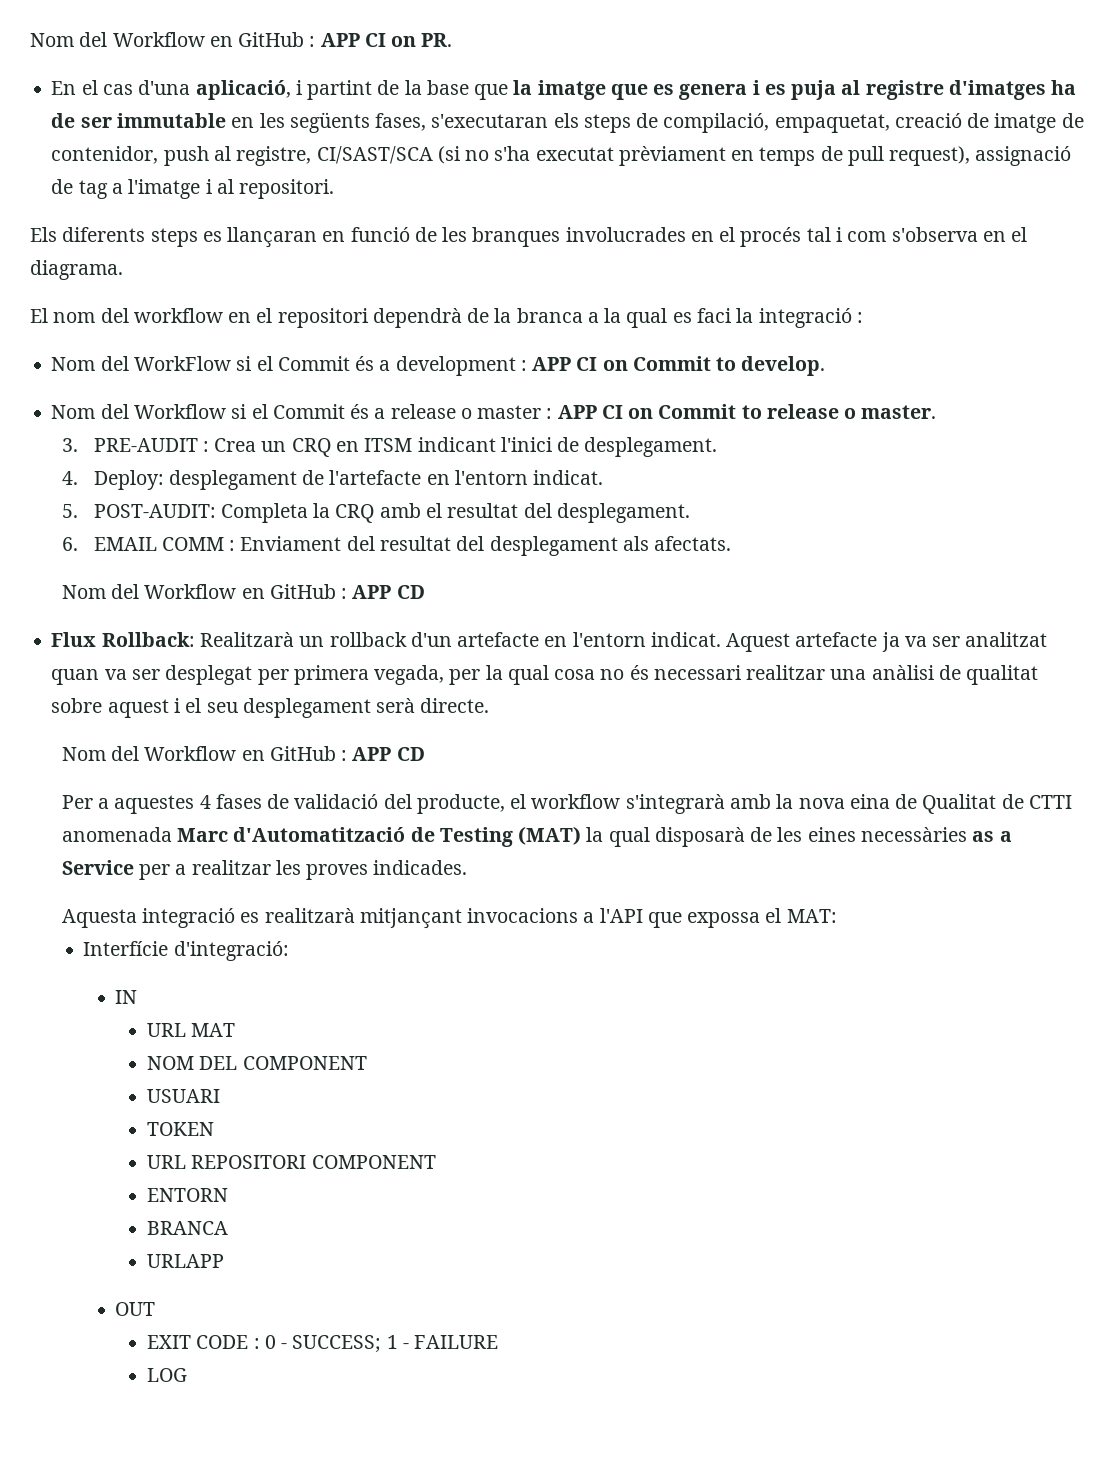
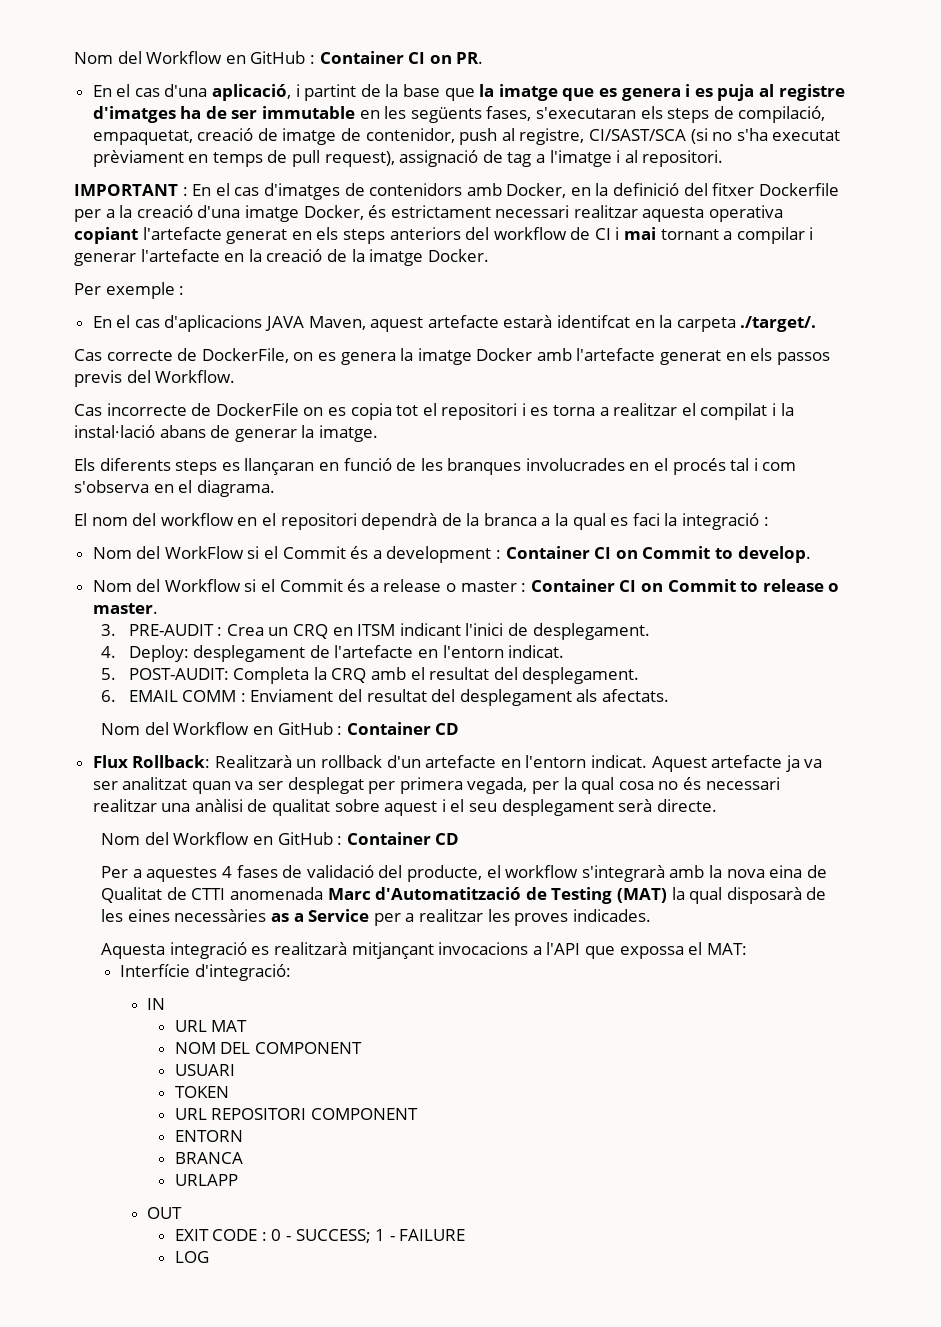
- Nom del Workflow en GitHub : APP CI on PR.
+ Nom del Workflow en GitHub : Container CI on PR.
+ IMPORTANT : En el cas d'imatges de contenidors amb Docker, en la definició del fitxer Dockerfile per a la creació d'una imatge Docker, és estrictament necessari realitzar aquesta operativa copiant l'artefacte generat en els steps anteriors del workflow de CI i mai tornant a compilar i generar l'artefacte en la creació de la imatge Docker.
+ Per exemple :
+ En el cas d'aplicacions JAVA Maven, aquest artefacte estarà identifcat en la carpeta ./target/.
+ Cas correcte de DockerFile, on es genera la imatge Docker amb l'artefacte generat en els passos previs del Workflow.
+ Cas incorrecte de DockerFile on es copia tot el repositori i es torna a realitzar el compilat i la instal·lació abans de generar la imatge.
- Nom del WorkFlow si el Commit és a development : APP CI on Commit to develop.
+ Nom del WorkFlow si el Commit és a development : Container CI on Commit to develop.
- Nom del Workflow si el Commit és a release o master : APP CI on Commit to release o master.
+ Nom del Workflow si el Commit és a release o master : Container CI on Commit to release o master.
  6. EMAIL COMM : Enviament del resultat del desplegament als afectats.
- Nom del Workflow en GitHub : APP CD
+ Nom del Workflow en GitHub : Container CD
  Aquest artefacte ja va ser analitzat quan va ser desplegat per primera vegada, per la qual cosa no és necessari realitzar una anàlisi de qualitat sobre aquest i el seu desplegament serà directe.
- Nom del Workflow en GitHub : APP CD
+ Nom del Workflow en GitHub : Container CD

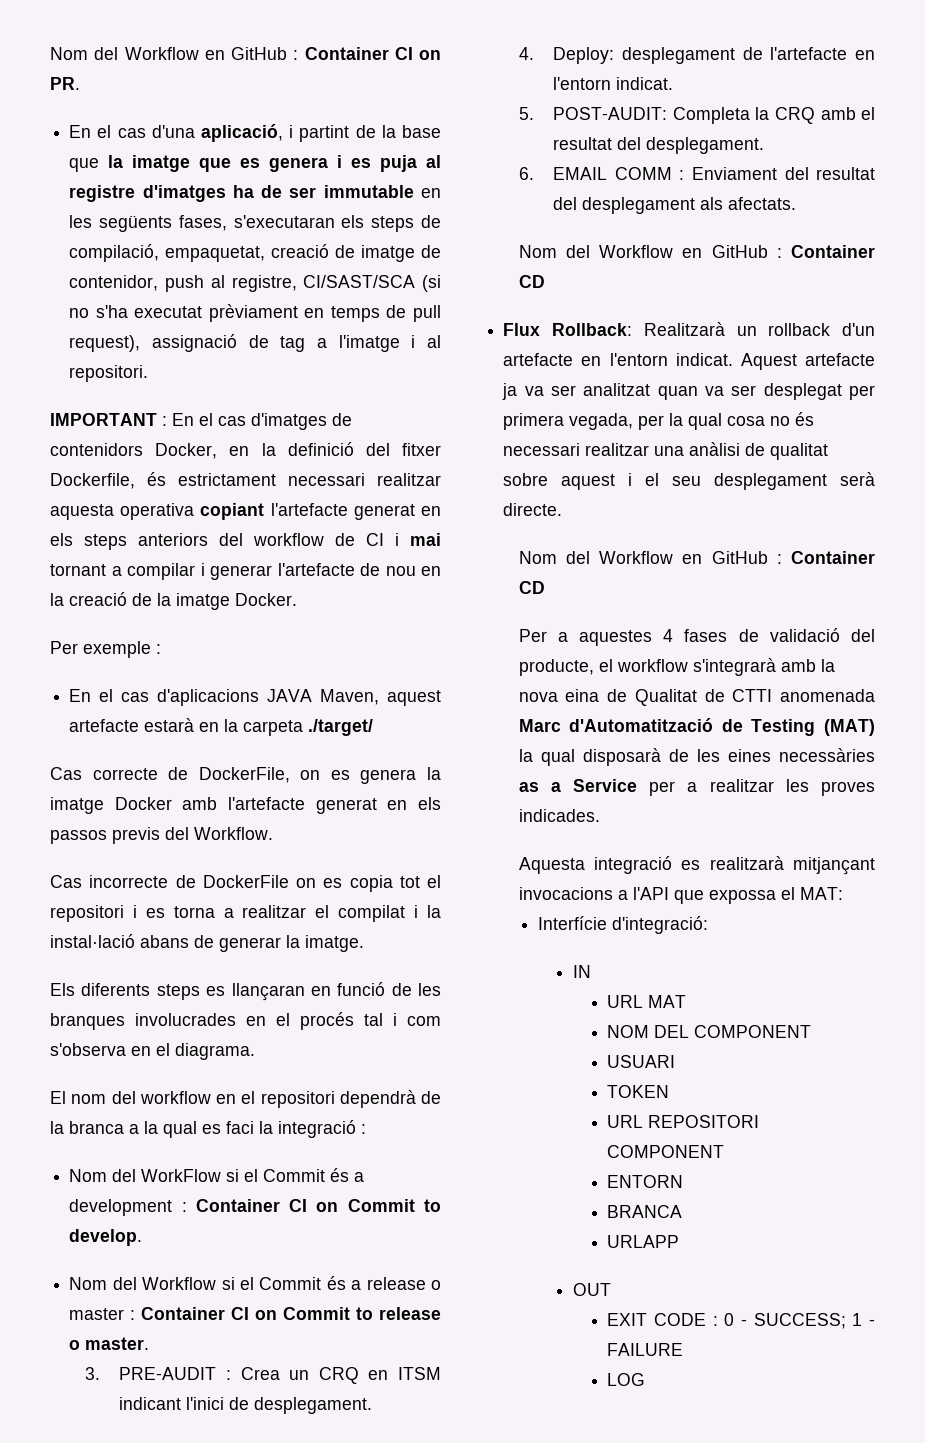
- IMPORTANT : En el cas d'imatges de contenidors amb Docker, en la definició del fitxer Dockerfile per a la creació d'una imatge Docker, és estrictament necessari realitzar aquesta operativa copiant l'artefacte generat en els steps anteriors del workflow de CI i mai tornant a compilar i generar l'artefacte en la creació de la imatge Docker.
+ IMPORTANT : En el cas d'imatges de contenidors Docker, en la definició del fitxer Dockerfile, és estrictament necessari realitzar aquesta operativa copiant l'artefacte generat en els steps anteriors del workflow de CI i mai tornant a compilar i generar l'artefacte de nou en la creació de la imatge Docker.
- En el cas d'aplicacions JAVA Maven, aquest artefacte estarà identifcat en la carpeta ./target/.
+ En el cas d'aplicacions JAVA Maven, aquest artefacte estarà en la carpeta ./target/

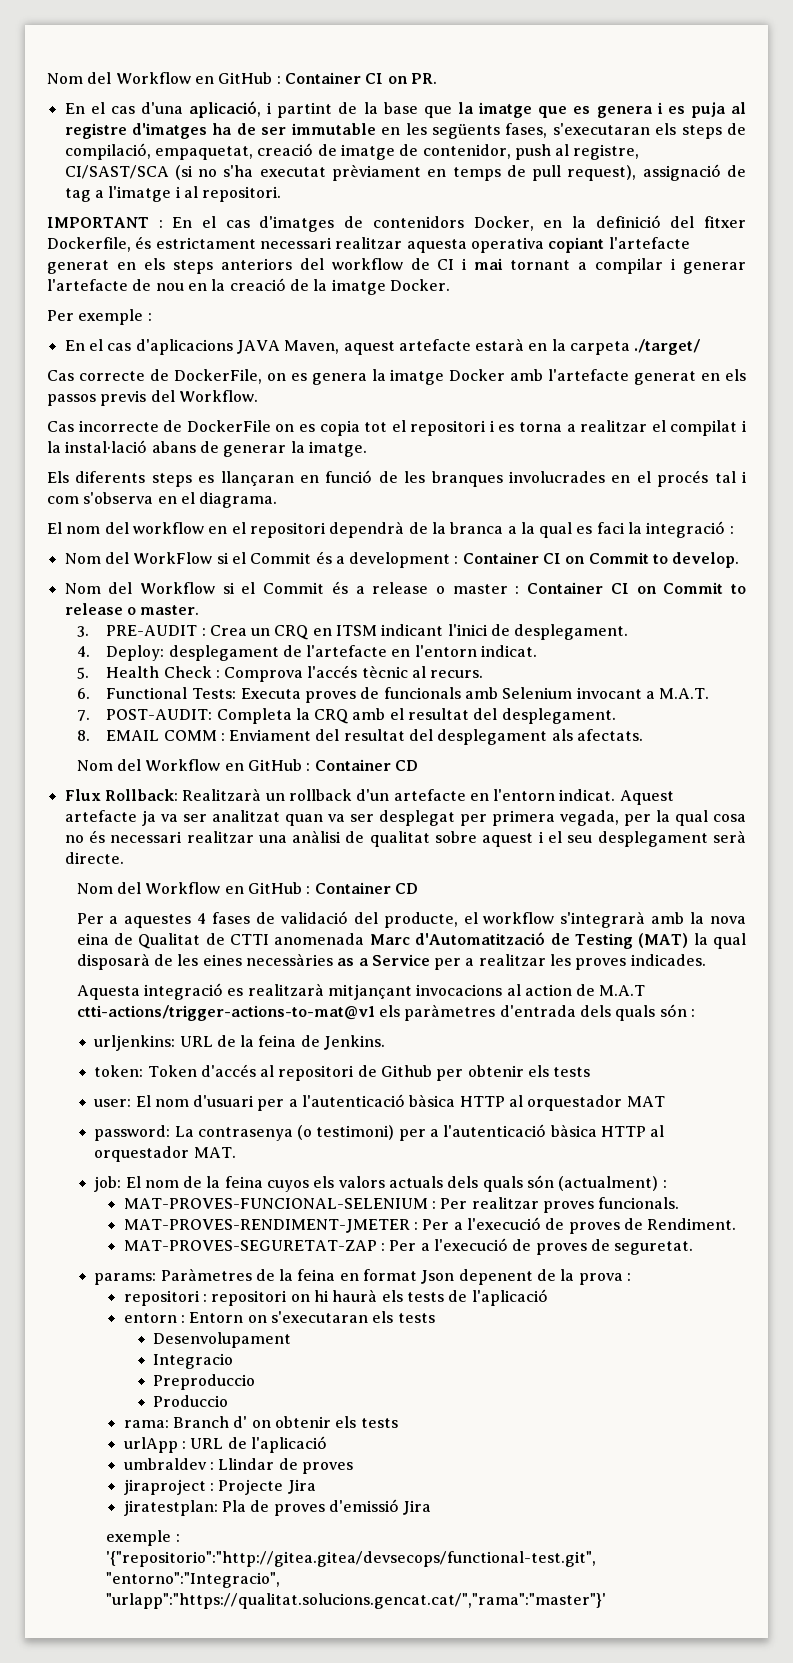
- 5. POST-AUDIT: Completa la CRQ amb el resultat del desplegament.
+ 5. Health Check : Comprova l'accés tècnic al recurs.
+ 6. Functional Tests: Executa proves de funcionals amb Selenium invocant a M.A.T.
+ 7. POST-AUDIT: Completa la CRQ amb el resultat del desplegament.
- 6. EMAIL COMM : Enviament del resultat del desplegament als afectats.
+ 8. EMAIL COMM : Enviament del resultat del desplegament als afectats.
- Aquesta integració es realitzarà mitjançant invocacions a l'API que expossa el MAT:
- Interfície d'integració:
- IN
- URL MAT
- NOM DEL COMPONENT
- USUARI
- TOKEN
- URL REPOSITORI COMPONENT
- ENTORN
- BRANCA
- URLAPP
- OUT
- EXIT CODE : 0 - SUCCESS; 1 - FAILURE
- LOG
+ Aquesta integració es realitzarà mitjançant invocacions al action de M.A.T ctti-actions/trigger-actions-to-mat@v1 els paràmetres d'entrada dels quals són :
+ urljenkins: URL de la feina de Jenkins.
+ token: Token d'accés al repositori de Github per obtenir els tests
+ user: El nom d'usuari per a l'autenticació bàsica HTTP al orquestador MAT
+ password: La contrasenya (o testimoni) per a l'autenticació bàsica HTTP al orquestador MAT.
+ job: El nom de la feina cuyos els valors actuals dels quals són (actualment) :
+ MAT-PROVES-FUNCIONAL-SELENIUM : Per realitzar proves funcionals.
+ MAT-PROVES-RENDIMENT-JMETER : Per a l'execució de proves de Rendiment.
+ MAT-PROVES-SEGURETAT-ZAP : Per a l'execució de proves de seguretat.
+ params: Paràmetres de la feina en format Json depenent de la prova :
+ repositori : repositori on hi haurà els tests de l'aplicació
+ entorn : Entorn on s'executaran els tests
+ Desenvolupament
+ Integracio
+ Preproduccio
+ Produccio
+ rama: Branch d' on obtenir els tests
+ urlApp : URL de l'aplicació
+ umbraldev : Llindar de proves
+ jiraproject : Projecte Jira
+ jiratestplan: Pla de proves d'emissió Jira
+ exemple :
+ '{"repositorio":"http://gitea.gitea/devsecops/functional-test.git", "entorno":"Integracio", "urlapp":"https://qualitat.solucions.gencat.cat/","rama":"master"}'

